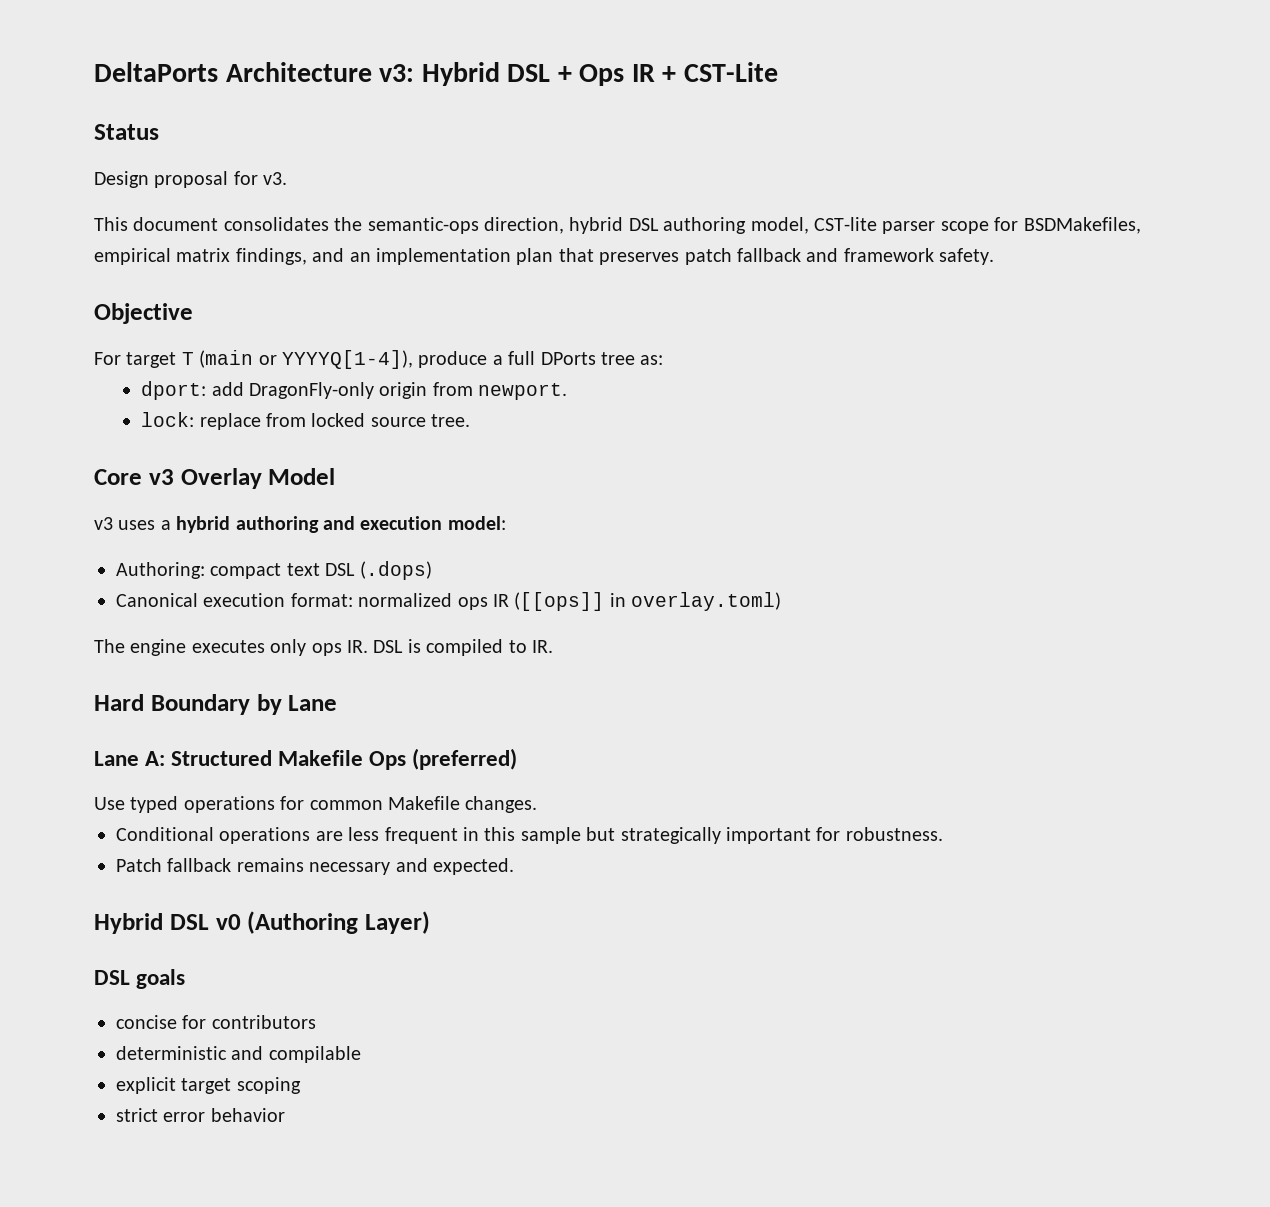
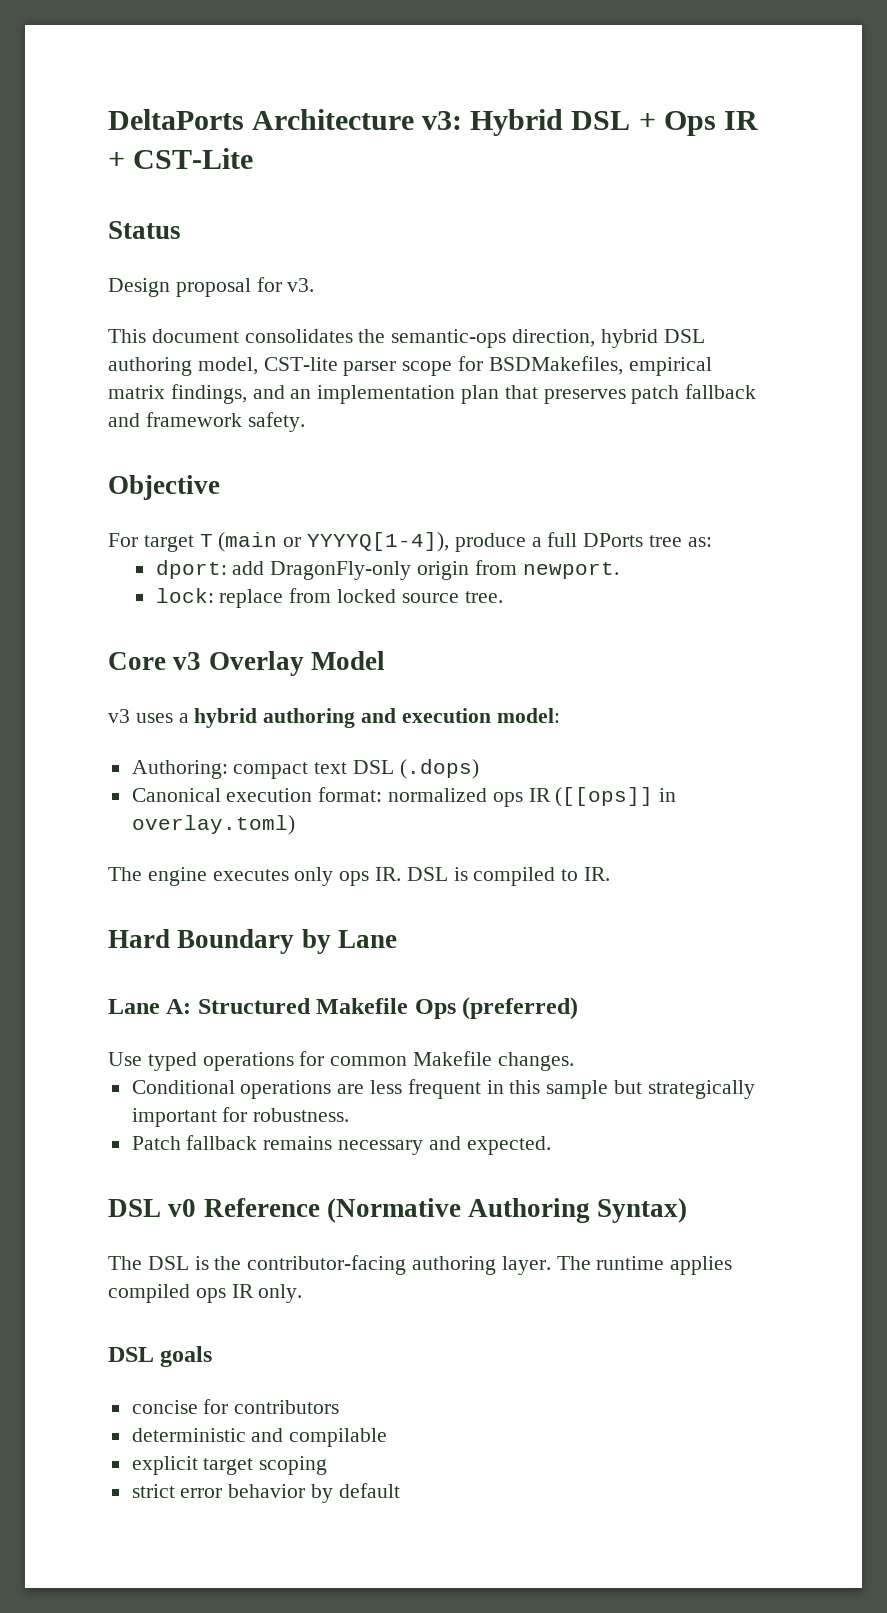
- Hybrid DSL v0 (Authoring Layer)
+ DSL v0 Reference (Normative Authoring Syntax)
+ The DSL is the contributor-facing authoring layer. The runtime applies compiled ops IR only.
- strict error behavior
+ strict error behavior by default

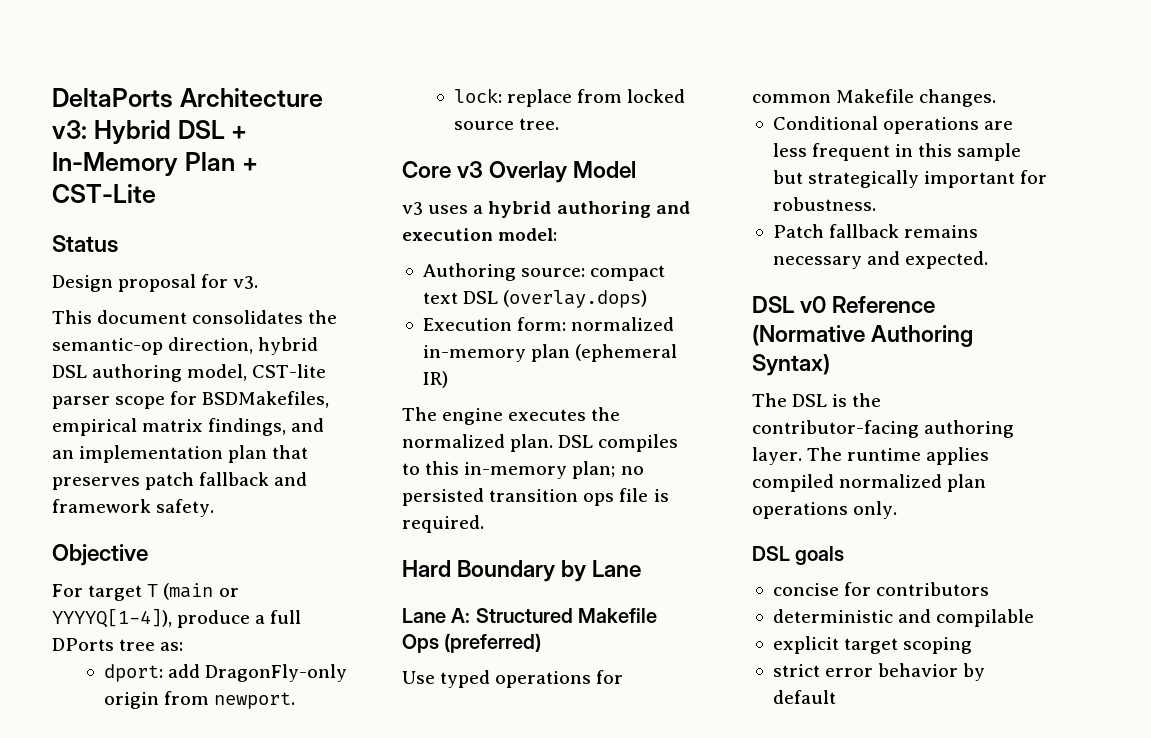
- DeltaPorts Architecture v3: Hybrid DSL + Ops IR + CST-Lite
+ DeltaPorts Architecture v3: Hybrid DSL + In-Memory Plan + CST-Lite
- This document consolidates the semantic-ops direction, hybrid DSL authoring model, CST-lite parser scope for BSDMakefiles, empirical matrix findings, and an implementation plan that preserves patch fallback and framework safety.
+ This document consolidates the semantic-op direction, hybrid DSL authoring model, CST-lite parser scope for BSDMakefiles, empirical matrix findings, and an implementation plan that preserves patch fallback and framework safety.
- Authoring: compact text DSL (.dops)
- Canonical execution format: normalized ops IR ([[ops]] in overlay.toml)
- The engine executes only ops IR. DSL is compiled to IR.
+ Authoring source: compact text DSL (overlay.dops)
+ Execution form: normalized in-memory plan (ephemeral IR)
+ The engine executes the normalized plan. DSL compiles to this in-memory plan; no persisted transition ops file is required.
- The runtime applies compiled ops IR only.
+ The runtime applies compiled normalized plan operations only.

